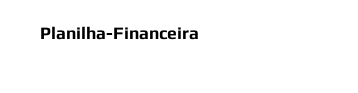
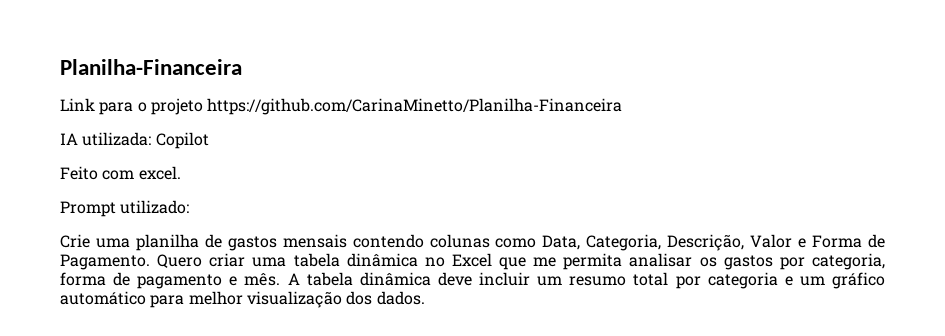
+ Link para o projeto https://github.com/CarinaMinetto/Planilha-Financeira
+ IA utilizada: Copilot
+ Feito com excel.
+ Prompt utilizado:
+ Crie uma planilha de gastos mensais contendo colunas como Data, Categoria, Descrição, Valor e Forma de Pagamento. Quero criar uma tabela dinâmica no Excel que me permita analisar os gastos por categoria, forma de pagamento e mês. A tabela dinâmica deve incluir um resumo total por categoria e um gráfico automático para melhor visualização dos dados.

